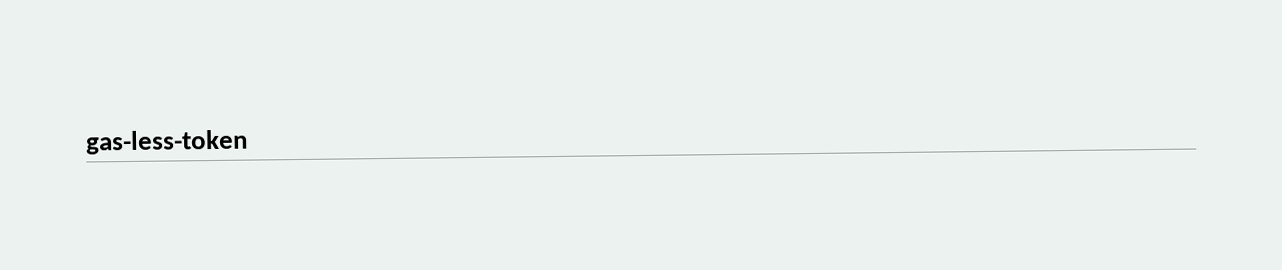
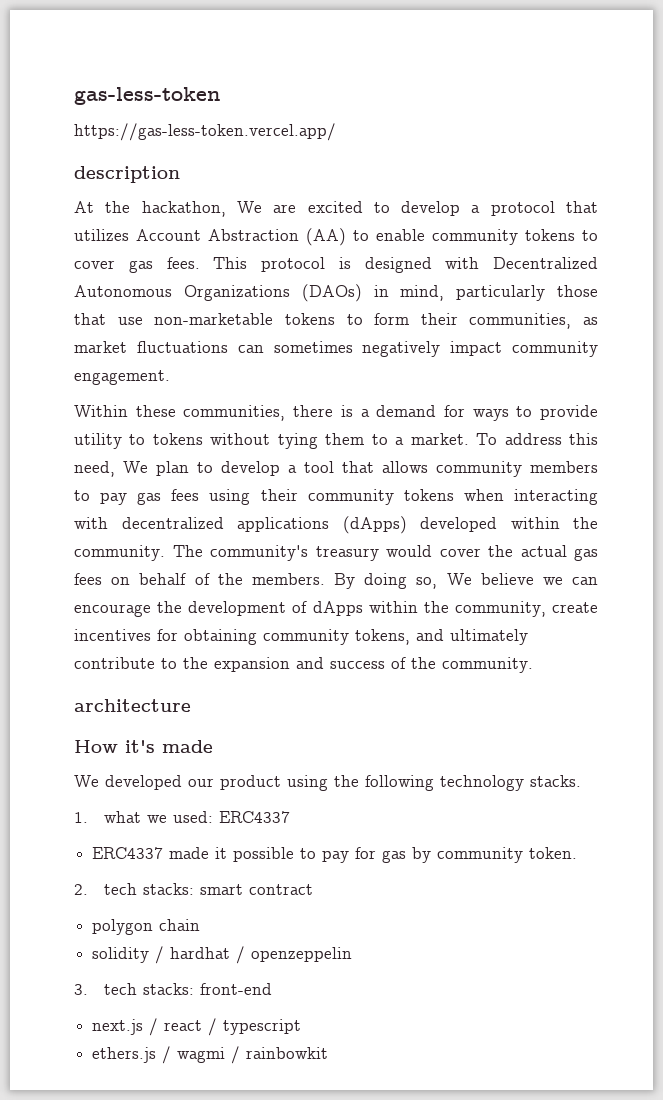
+ https://gas-less-token.vercel.app/
+ description
+ At the hackathon, We are excited to develop a protocol that utilizes Account Abstraction (AA) to enable community tokens to cover gas fees. This protocol is designed with Decentralized Autonomous Organizations (DAOs) in mind, particularly those that use non-marketable tokens to form their communities, as market fluctuations can sometimes negatively impact community engagement.
+ Within these communities, there is a demand for ways to provide utility to tokens without tying them to a market. To address this need, We plan to develop a tool that allows community members to pay gas fees using their community tokens when interacting with decentralized applications (dApps) developed within the community. The community's treasury would cover the actual gas fees on behalf of the members. By doing so, We believe we can encourage the development of dApps within the community, create incentives for obtaining community tokens, and ultimately contribute to the expansion and success of the community.
+ architecture
+ How it's made
+ We developed our product using the following technology stacks.
+ 1. what we used: ERC4337
+ ERC4337 made it possible to pay for gas by community token.
+ 2. tech stacks: smart contract
+ polygon chain
+ solidity / hardhat / openzeppelin
+ 3. tech stacks: front-end
+ next.js / react / typescript
+ ethers.js / wagmi / rainbowkit

